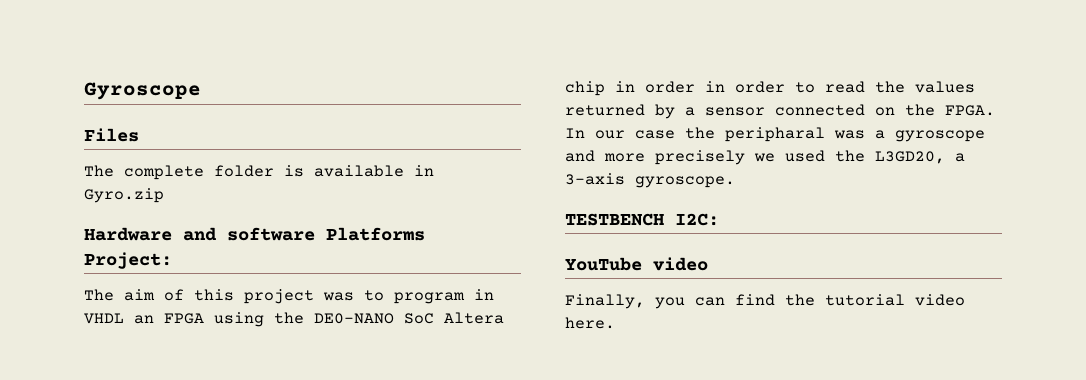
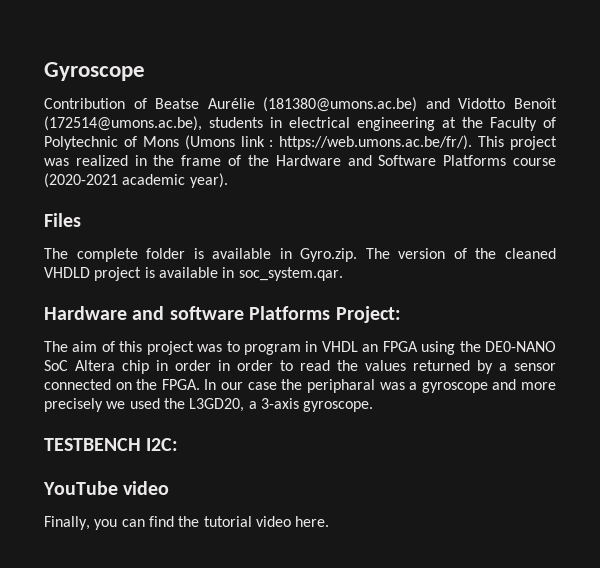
+ Contribution of Beatse Aurélie (181380@umons.ac.be) and Vidotto Benoît (172514@umons.ac.be), students in electrical engineering at the Faculty of Polytechnic of Mons (Umons link : https://web.umons.ac.be/fr/). This project was realized in the frame of the Hardware and Software Platforms course (2020-2021 academic year).
- The complete folder is available in Gyro.zip
+ The complete folder is available in Gyro.zip. The version of the cleaned VHDLD project is available in soc_system.qar.

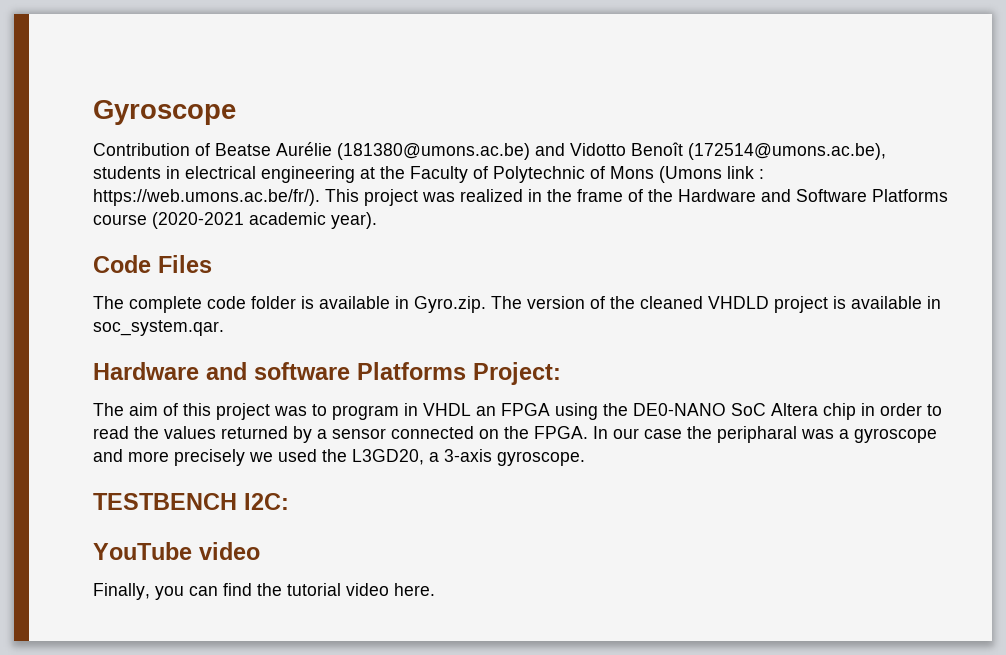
- Files
+ Code Files
- The complete folder is available in Gyro.zip. The version of the cleaned VHDLD project is available in soc_system.qar.
+ The complete code folder is available in Gyro.zip. The version of the cleaned VHDLD project is available in soc_system.qar.
- The aim of this project was to program in VHDL an FPGA using the DE0-NANO SoC Altera chip in order in order to read the values returned by a sensor connected on the FPGA.
+ The aim of this project was to program in VHDL an FPGA using the DE0-NANO SoC Altera chip in order to read the values returned by a sensor connected on the FPGA.

